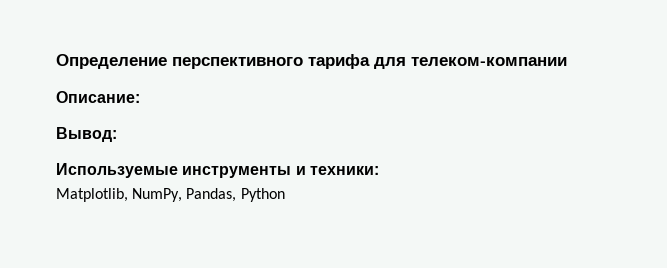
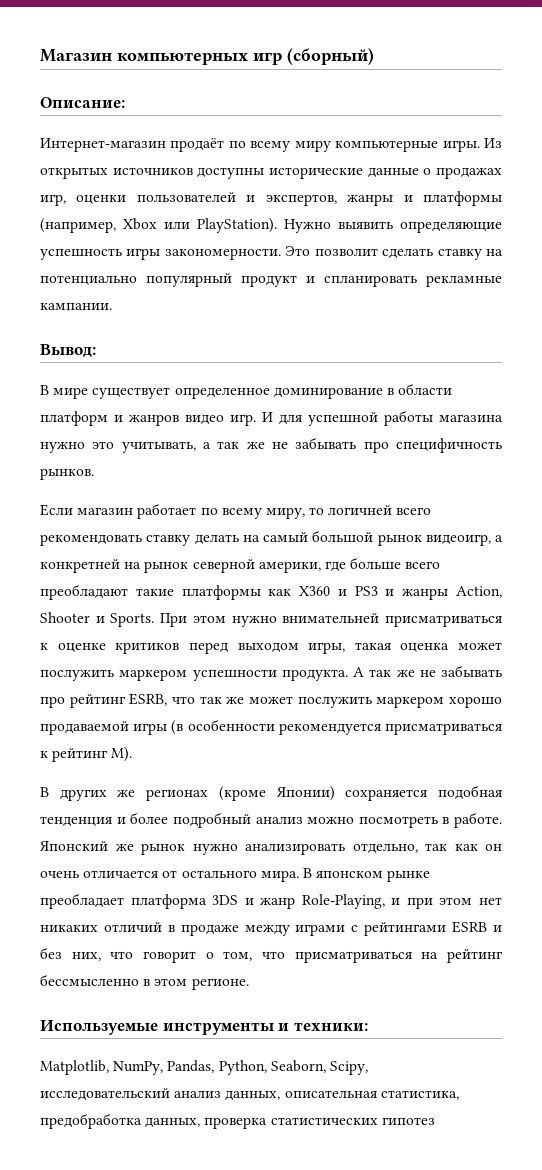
- Определение перспективного тарифа для телеком-компании
+ Магазин компьютерных игр (сборный)
  Описание:
+ Интернет-магазин продаёт по всему миру компьютерные игры. Из открытых источников доступны исторические данные о продажах игр, оценки пользователей и экспертов, жанры и платформы (например, Xbox или PlayStation). Нужно выявить определяющие успешность игры закономерности. Это позволит сделать ставку на потенциально популярный продукт и спланировать рекламные кампании.
  Вывод:
+ В мире существует определенное доминирование в области платформ и жанров видео игр. И для успешной работы магазина нужно это учитывать, а так же не забывать про специфичность рынков.
+ Если магазин работает по всему миру, то логичней всего рекомендовать ставку делать на самый большой рынок видеоигр, а конкретней на рынок северной америки, где больше всего преобладают такие платформы как X360 и PS3 и жанры Action, Shooter и Sports. При этом нужно внимательней присматриваться к оценке критиков перед выходом игры, такая оценка может послужить маркером успешности продукта. А так же не забывать про рейтинг ESRB, что так же может послужить маркером хорошо продаваемой игры (в особенности рекомендуется присматриваться к рейтинг M).
+ В других же регионах (кроме Японии) сохраняется подобная тенденция и более подробный анализ можно посмотреть в работе. Японский же рынок нужно анализировать отдельно, так как он очень отличается от остального мира. В японском рынке преобладает платформа 3DS и жанр Role-Playing, и при этом нет никаких отличий в продаже между играми с рейтингами ESRB и без них, что говорит о том, что присматриваться на рейтинг бессмысленно в этом регионе.
- Matplotlib, NumPy, Pandas, Python
+ Matplotlib, NumPy, Pandas, Python, Seaborn, Scipy, исследовательский анализ данных, описательная статистика, предобработка данных, проверка статистических гипотез

